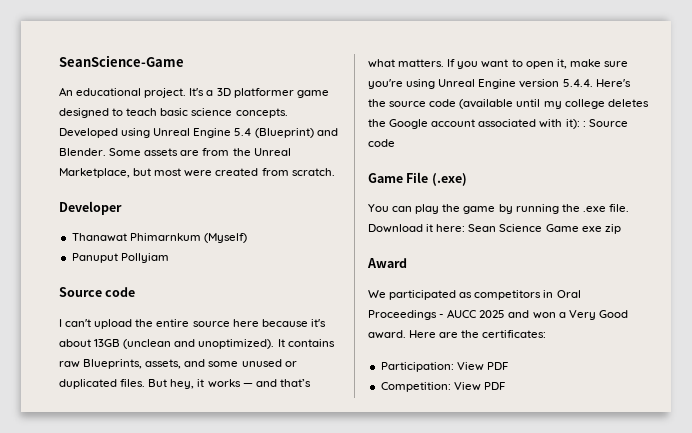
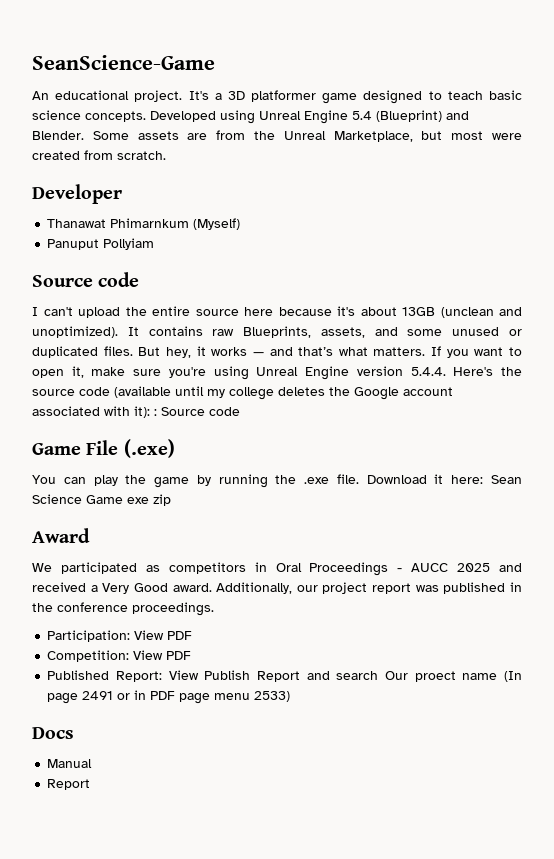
- We participated as competitors in Oral Proceedings - AUCC 2025 and won a Very Good award.
+ We participated as competitors in Oral Proceedings - AUCC 2025 and received a Very Good award.
- Here are the certificates:
+ Additionally, our project report was published in the conference proceedings.
+ Published Report: View Publish Report and search Our proect name (In page 2491 or in PDF page menu 2533)
+ Docs
+ Manual
+ Report

